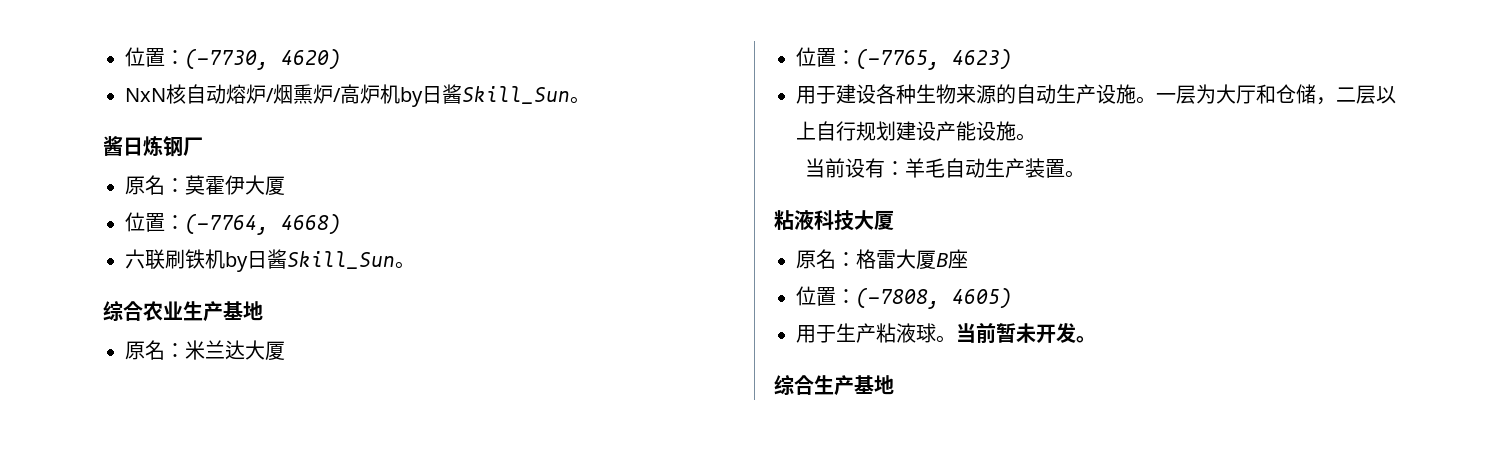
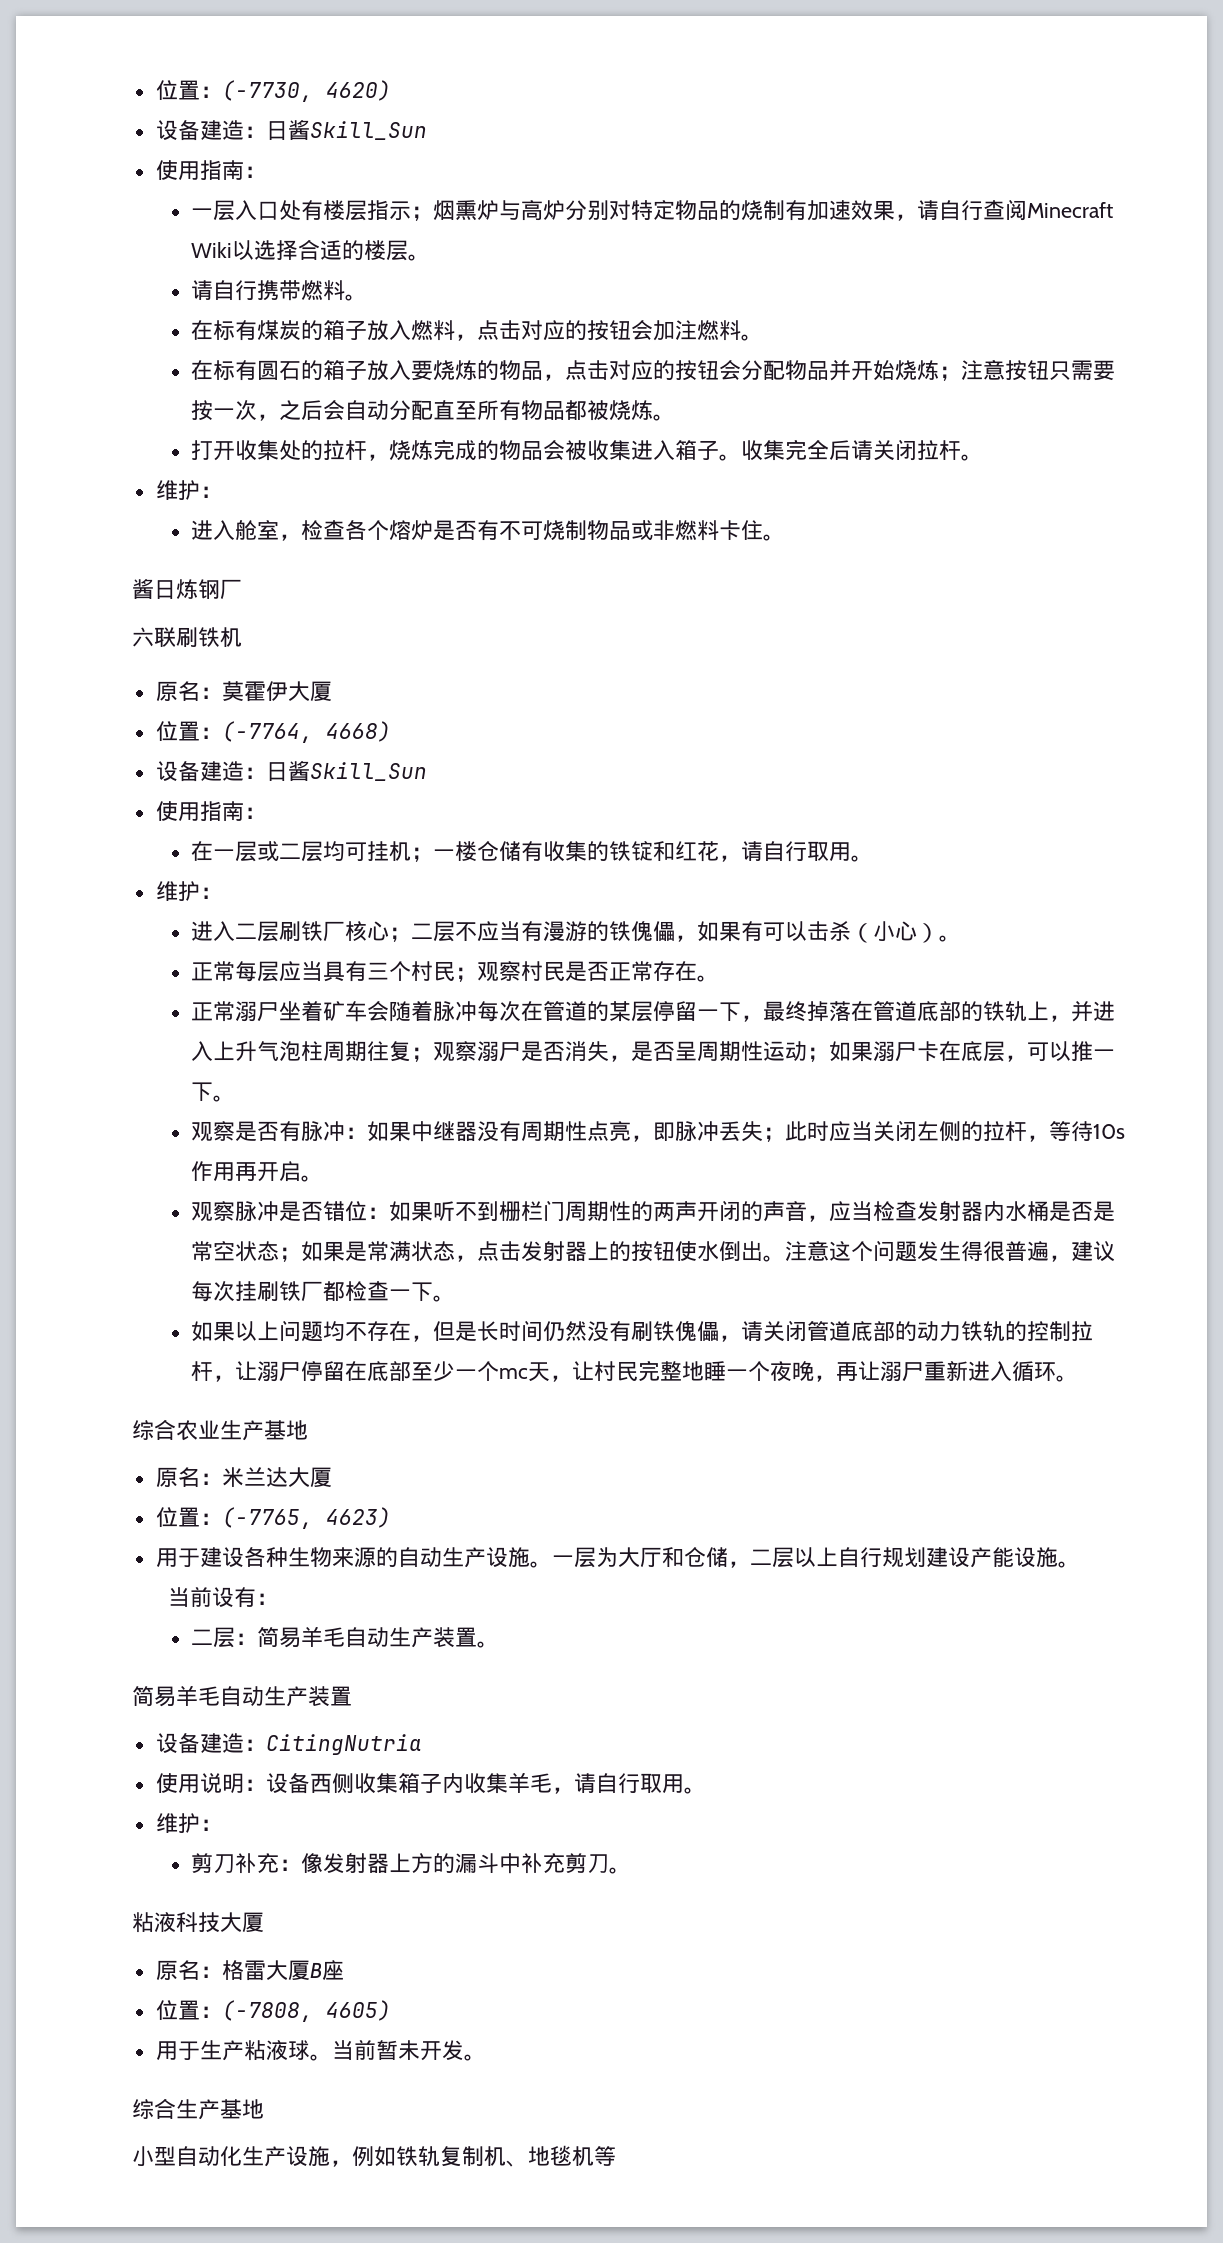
  位置：(-7730, 4620)
- NxN核自动熔炉/烟熏炉/高炉机by日酱Skill_Sun。
+ 设备建造：日酱Skill_Sun
+ 使用指南：
+ 一层入口处有楼层指示；烟熏炉与高炉分别对特定物品的烧制有加速效果，请自行查阅Minecraft Wiki以选择合适的楼层。
+ 请自行携带燃料。
+ 在标有煤炭的箱子放入燃料，点击对应的按钮会加注燃料。
+ 在标有圆石的箱子放入要烧炼的物品，点击对应的按钮会分配物品并开始烧炼；注意按钮只需要按一次，之后会自动分配直至所有物品都被烧炼。
+ 打开收集处的拉杆，烧炼完成的物品会被收集进入箱子。收集完全后请关闭拉杆。
+ 维护：
+ 进入舱室，检查各个熔炉是否有不可烧制物品或非燃料卡住。
+ 六联刷铁机
  位置：(-7764, 4668)
- 六联刷铁机by日酱Skill_Sun。
+ 设备建造：日酱Skill_Sun
+ 使用指南：
+ 在一层或二层均可挂机；一楼仓储有收集的铁锭和红花，请自行取用。
+ 维护：
+ 进入二层刷铁厂核心；二层不应当有漫游的铁傀儡，如果有可以击杀（小心）。
+ 正常每层应当具有三个村民；观察村民是否正常存在。
+ 正常溺尸坐着矿车会随着脉冲每次在管道的某层停留一下，最终掉落在管道底部的铁轨上，并进入上升气泡柱周期往复；观察溺尸是否消失，是否呈周期性运动；如果溺尸卡在底层，可以推一下。
+ 观察是否有脉冲：如果中继器没有周期性点亮，即脉冲丢失；此时应当关闭左侧的拉杆，等待10s作用再开启。
+ 观察脉冲是否错位：如果听不到栅栏门周期性的两声开闭的声音，应当检查发射器内水桶是否是常空状态；如果是常满状态，点击发射器上的按钮使水倒出。注意这个问题发生得很普遍，建议每次挂刷铁厂都检查一下。
+ 如果以上问题均不存在，但是长时间仍然没有刷铁傀儡，请关闭管道底部的动力铁轨的控制拉杆，让溺尸停留在底部至少一个mc天，让村民完整地睡一个夜晚，再让溺尸重新进入循环。
- 当前设有：羊毛自动生产装置。
+ 当前设有：
+ 二层：简易羊毛自动生产装置。
+ 简易羊毛自动生产装置
+ 设备建造：CitingNutria
+ 使用说明：设备西侧收集箱子内收集羊毛，请自行取用。
+ 维护：
+ 剪刀补充：像发射器上方的漏斗中补充剪刀。
+ 小型自动化生产设施，例如铁轨复制机、地毯机等

